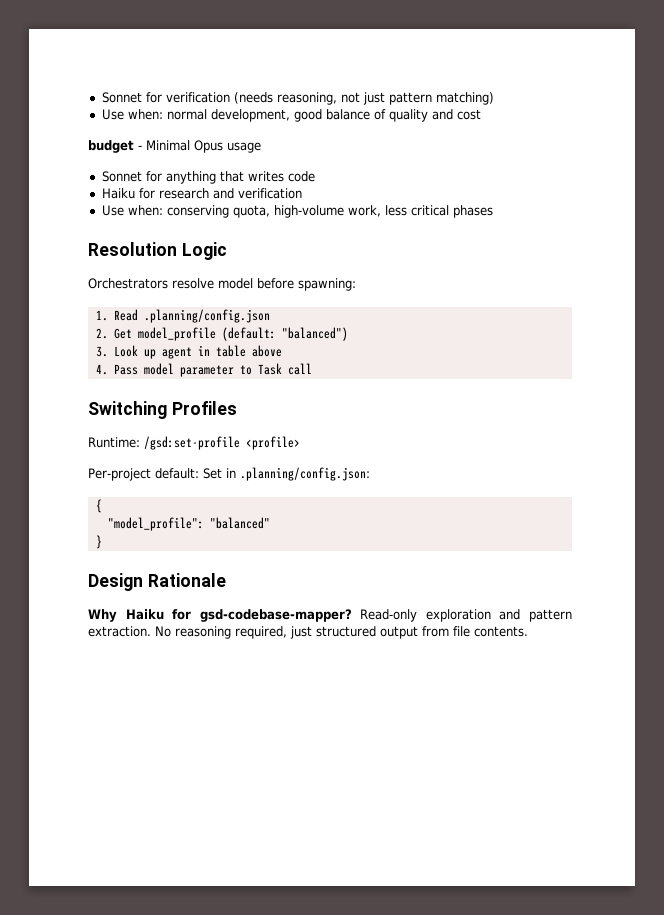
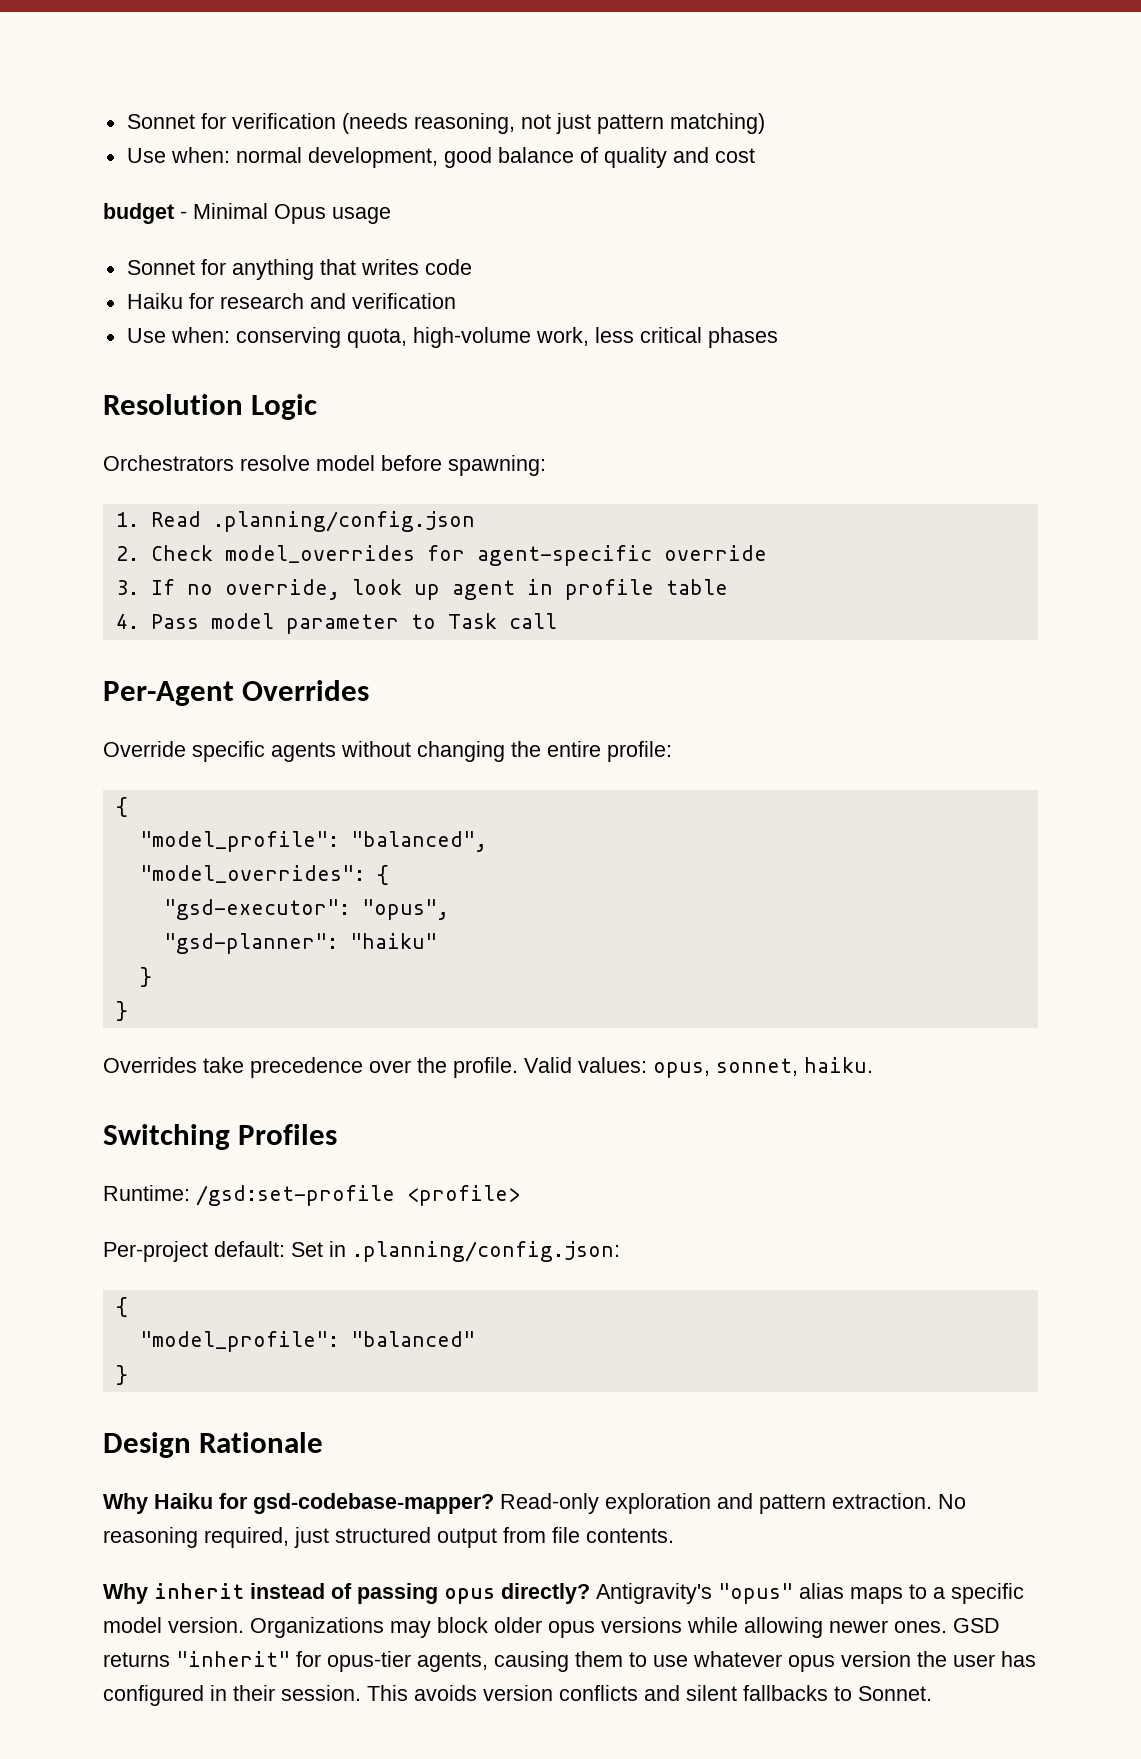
- 2. Get model_profile (default: "balanced")
- 3. Look up agent in table above
+ 2. Check model_overrides for agent-specific override
+ 3. If no override, look up agent in profile table
+ Per-Agent Overrides
+ Override specific agents without changing the entire profile:
+ {
+ "model_profile": "balanced",
+ "model_overrides": {
+ "gsd-executor": "opus",
+ "gsd-planner": "haiku"
+ }
+ }
+ Overrides take precedence over the profile. Valid values: opus, sonnet, haiku.
+ Why inherit instead of passing opus directly? Antigravity's "opus" alias maps to a specific model version. Organizations may block older opus versions while allowing newer ones. GSD returns "inherit" for opus-tier agents, causing them to use whatever opus version the user has configured in their session. This avoids version conflicts and silent fallbacks to Sonnet.

